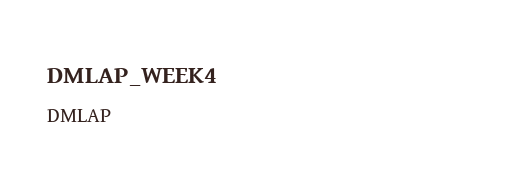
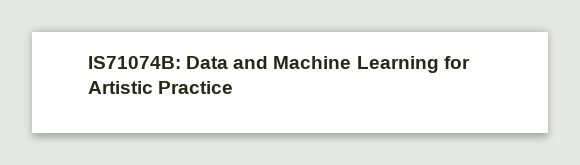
- DMLAP_WEEK4
- DMLAP
+ IS71074B: Data and Machine Learning for Artistic Practice

